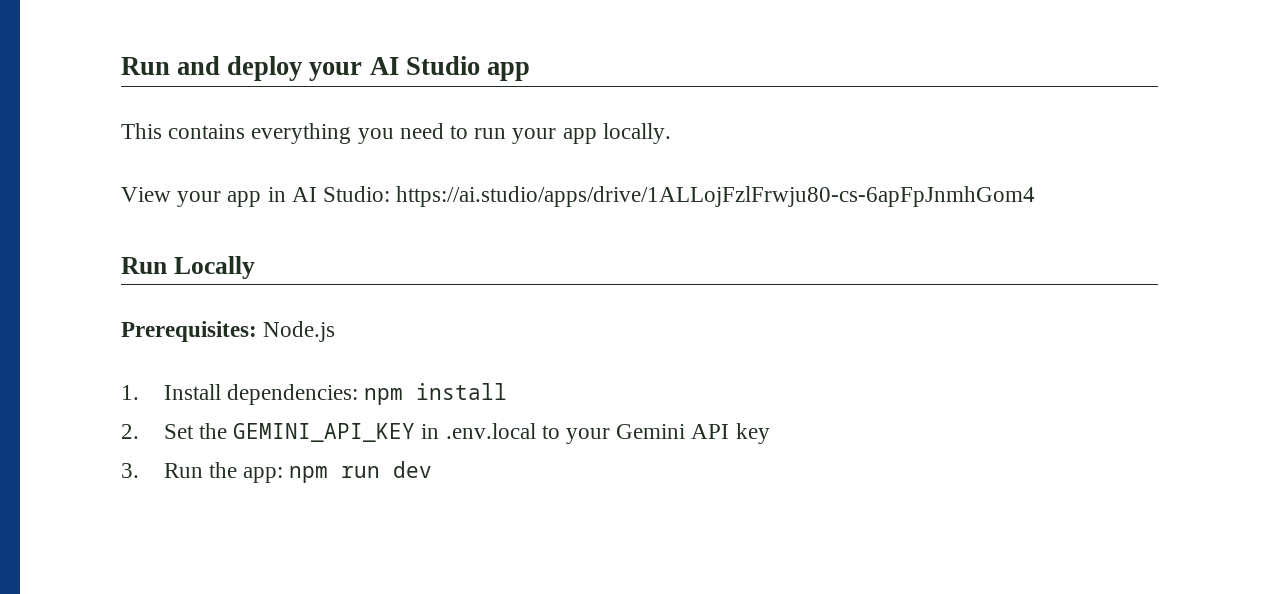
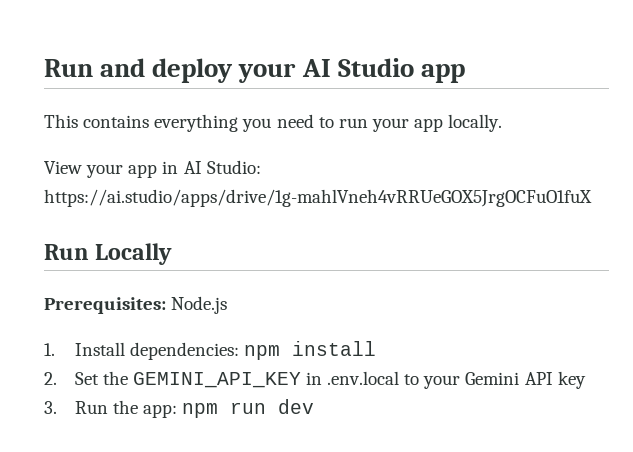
- View your app in AI Studio: https://ai.studio/apps/drive/1ALLojFzlFrwju80-cs-6apFpJnmhGom4
+ View your app in AI Studio: https://ai.studio/apps/drive/1g-mahlVneh4vRRUeGOX5JrgOCFuO1fuX

